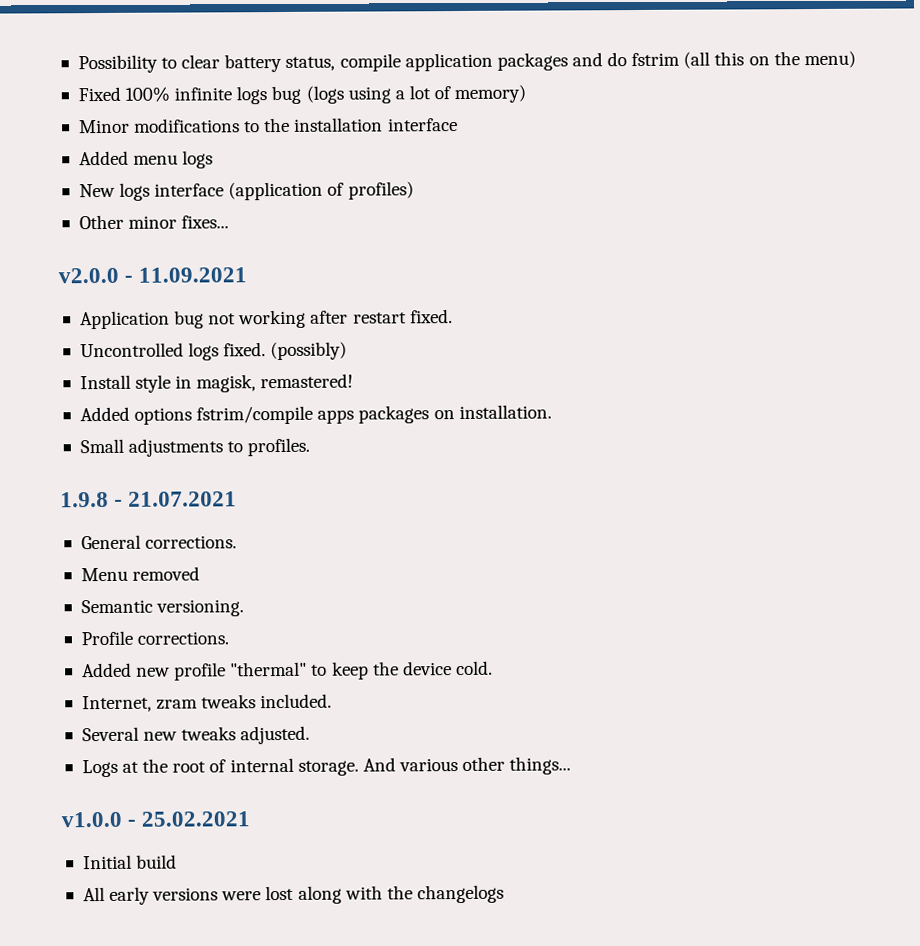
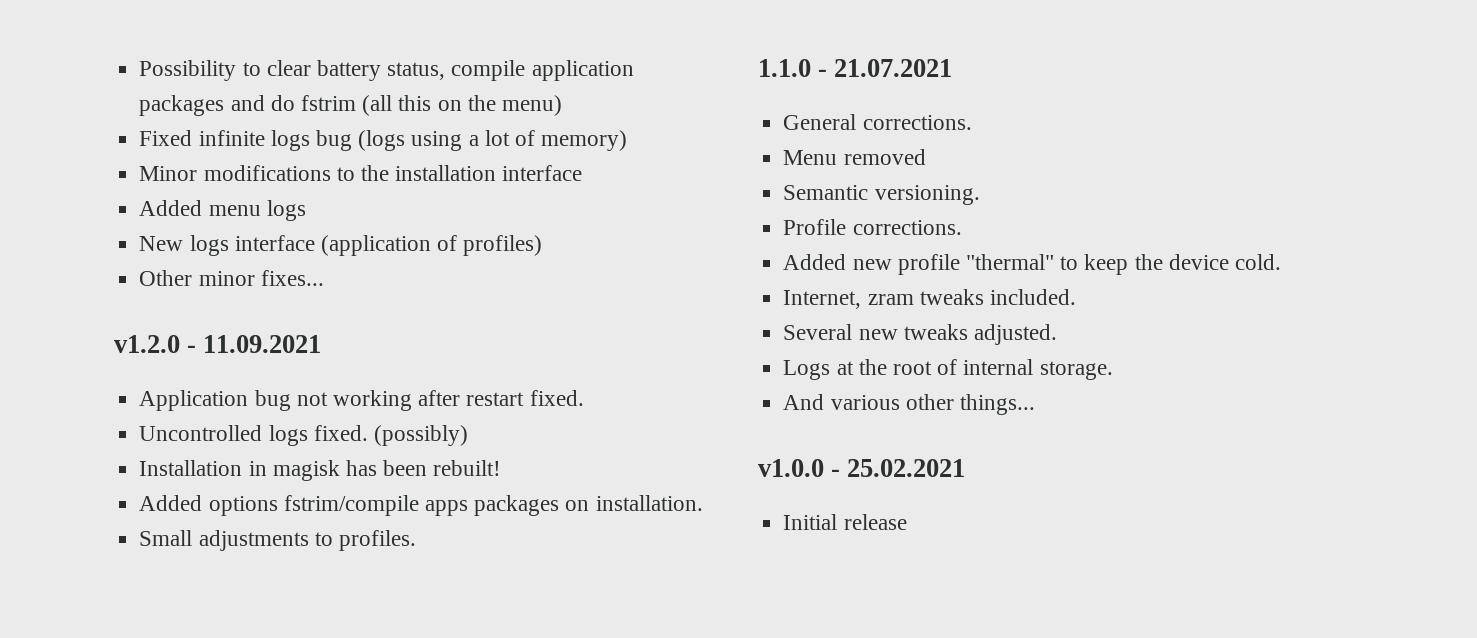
- Fixed 100% infinite logs bug (logs using a lot of memory)
+ Fixed infinite logs bug (logs using a lot of memory)
- v2.0.0 - 11.09.2021
+ v1.2.0 - 11.09.2021
- Install style in magisk, remastered!
+ Installation in magisk has been rebuilt!
- 1.9.8 - 21.07.2021
+ 1.1.0 - 21.07.2021
- Logs at the root of internal storage. And various other things...
+ Logs at the root of internal storage.
+ And various other things...
- Initial build
- All early versions were lost along with the changelogs
+ Initial release

